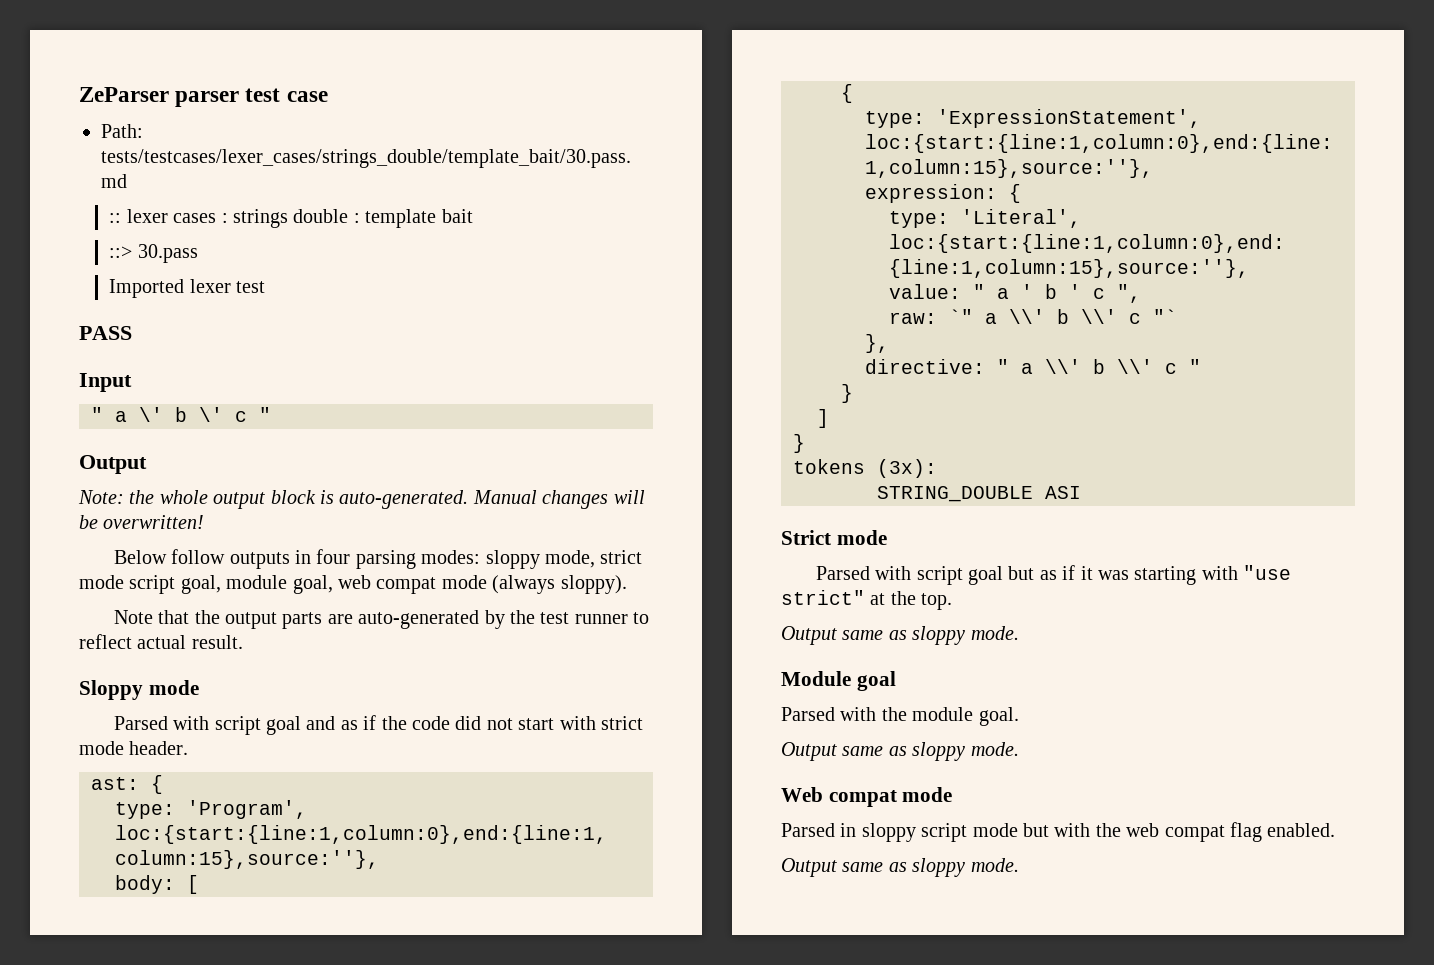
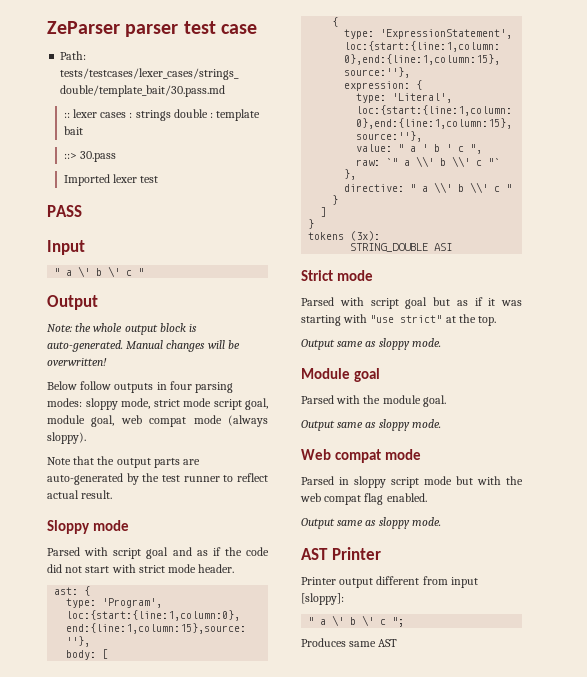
+ AST Printer
+ Printer output different from input [sloppy]:
+ " a \' b \' c ";
+ Produces same AST

